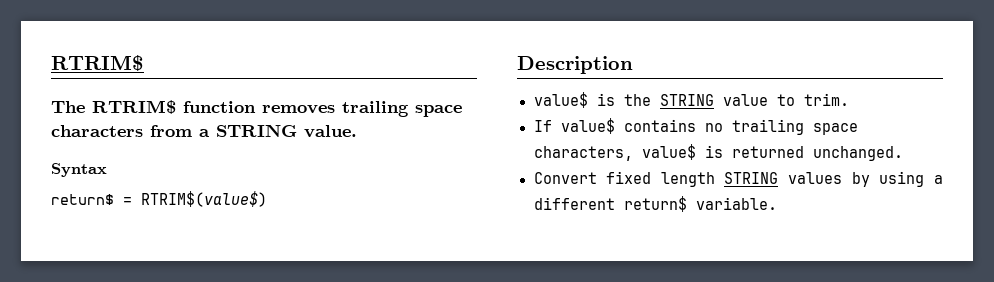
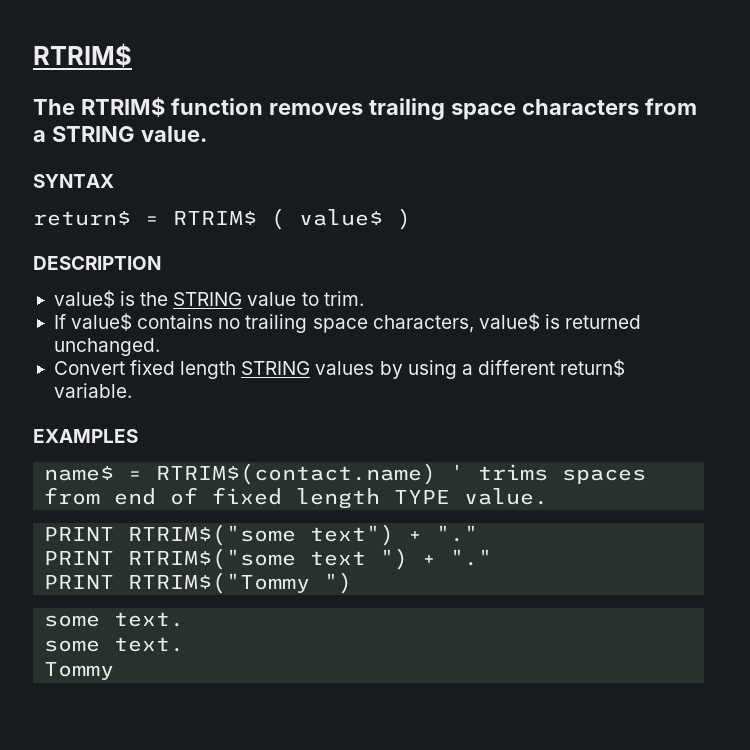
- Syntax
+ SYNTAX
- return$ = RTRIM$(value$)
- Description
+ return$ = RTRIM$ ( value$ )
+ DESCRIPTION
+ EXAMPLES
+ name$ = RTRIM$(contact.name) ' trims spaces from end of fixed length TYPE value.
+ PRINT RTRIM$("some text") + "."
+ PRINT RTRIM$("some text ") + "."
+ PRINT RTRIM$("Tommy ")
+ some text.
+ some text.
+ Tommy

